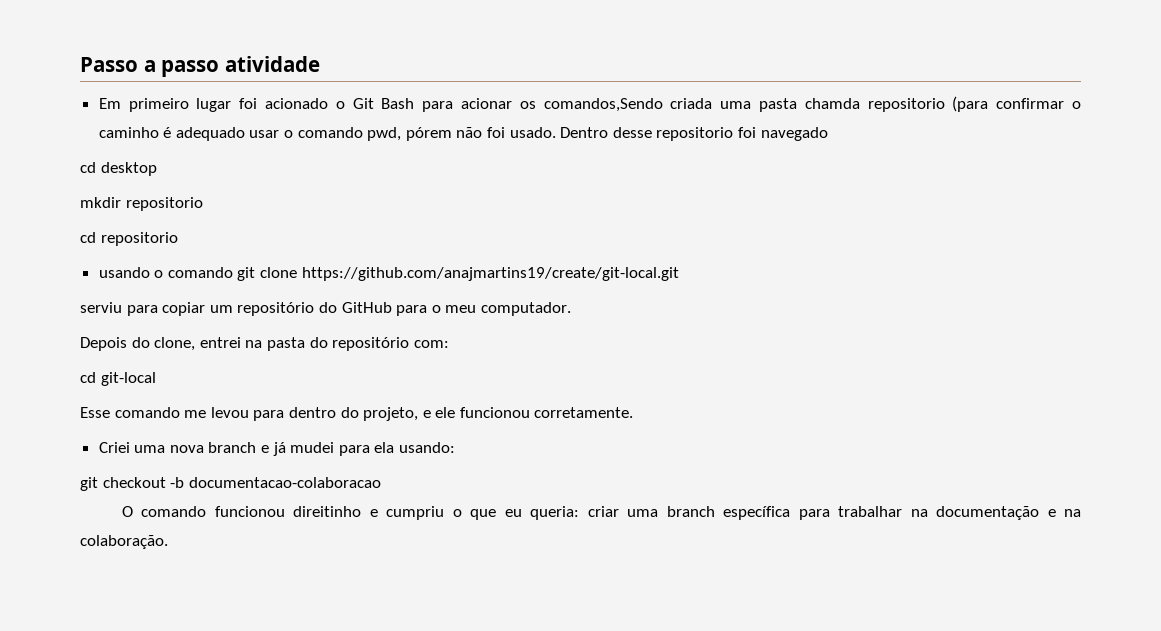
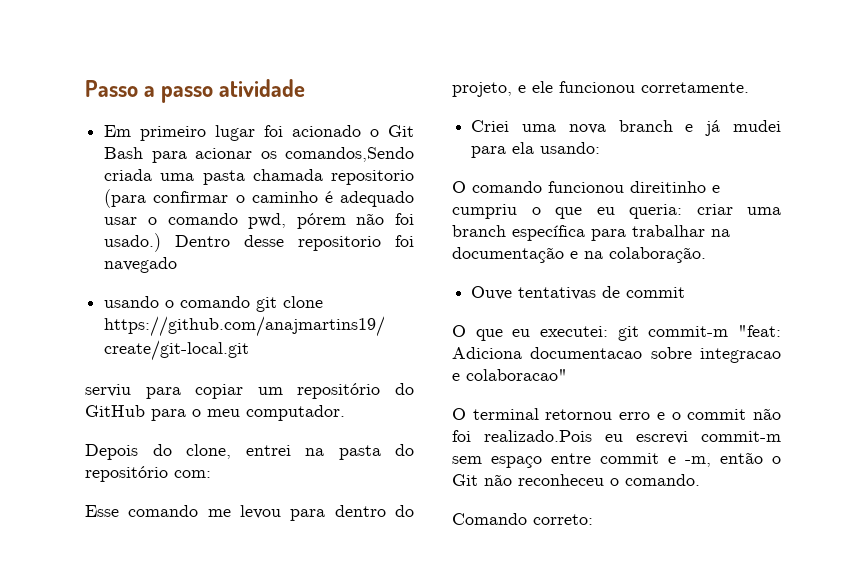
- Em primeiro lugar foi acionado o Git Bash para acionar os comandos,Sendo criada uma pasta chamda repositorio (para confirmar o caminho é adequado usar o comando pwd, pórem não foi usado.
+ Em primeiro lugar foi acionado o Git Bash para acionar os comandos,Sendo criada uma pasta chamada repositorio (para confirmar o caminho é adequado usar o comando pwd, pórem não foi usado.)
- cd desktop
- mkdir repositorio
- cd repositorio
- cd git-local
- git checkout -b documentacao-colaboracao
+ Ouve tentativas de commit
+ O que eu executei: git commit-m "feat: Adiciona documentacao sobre integracao e colaboracao"
+ O terminal retornou erro e o commit não foi realizado.Pois eu escrevi commit-m sem espaço entre commit e -m, então o Git não reconheceu o comando.
+ Comando correto:

